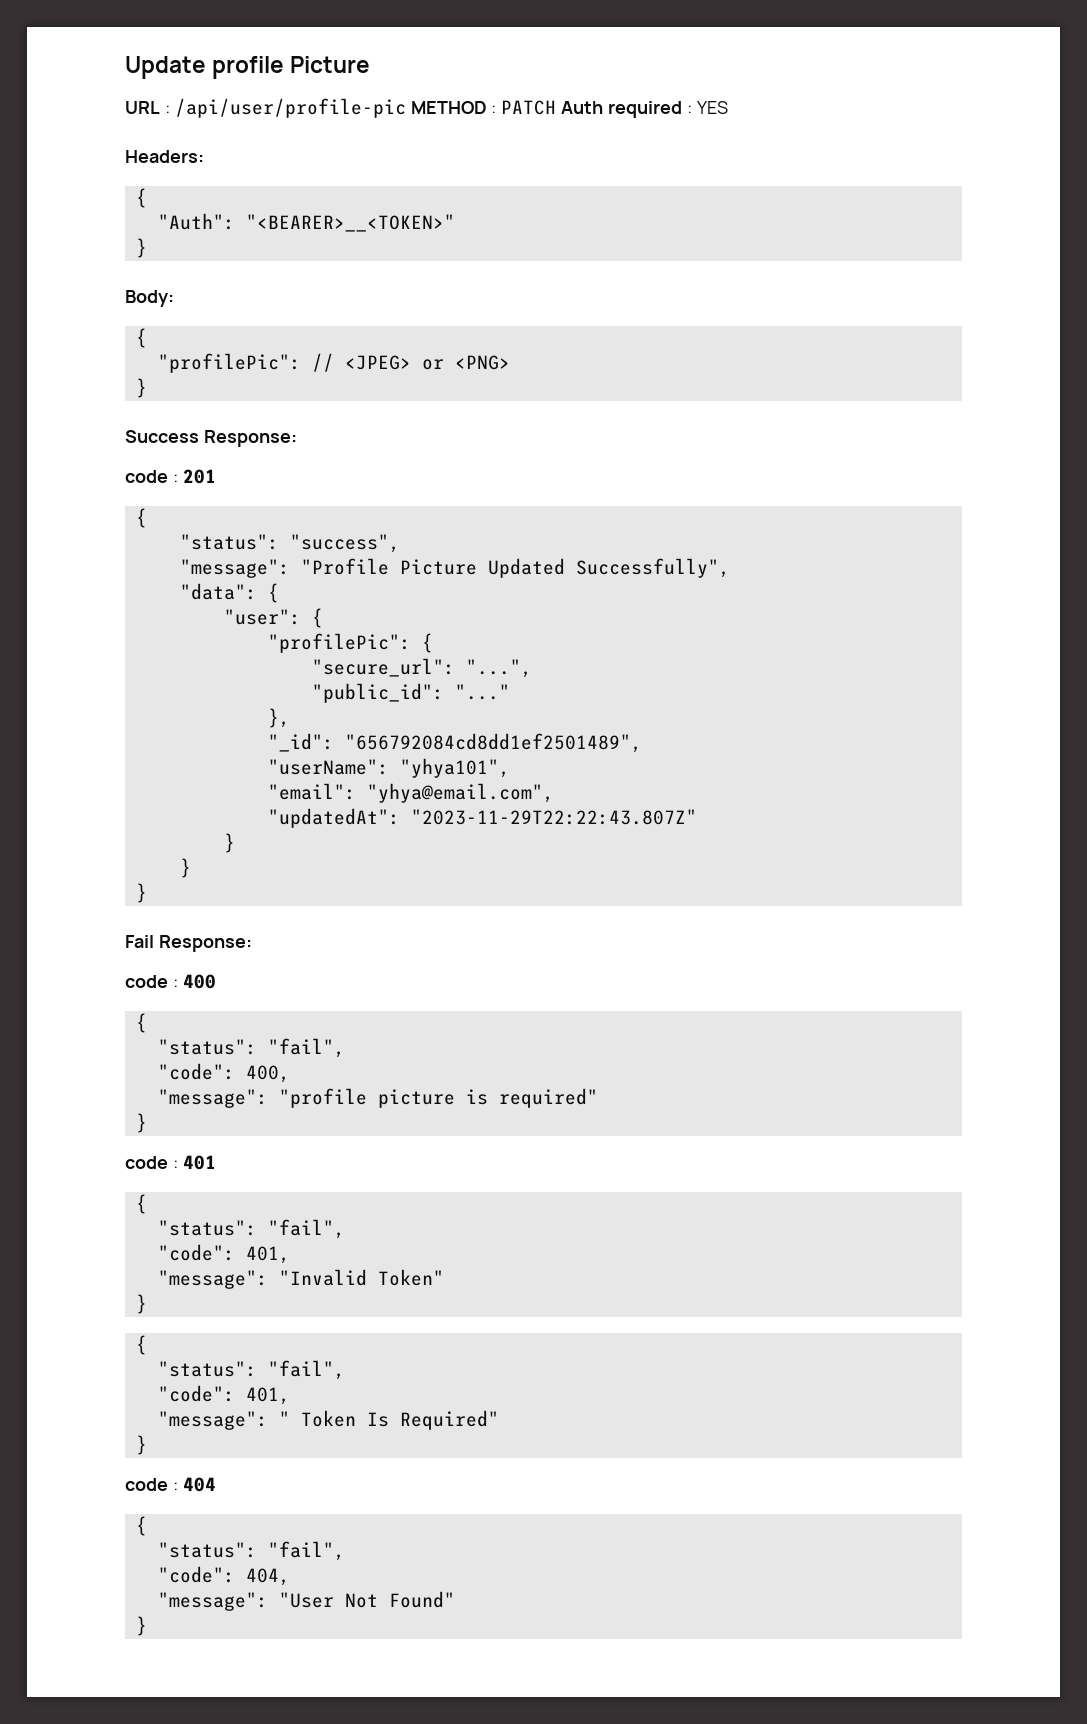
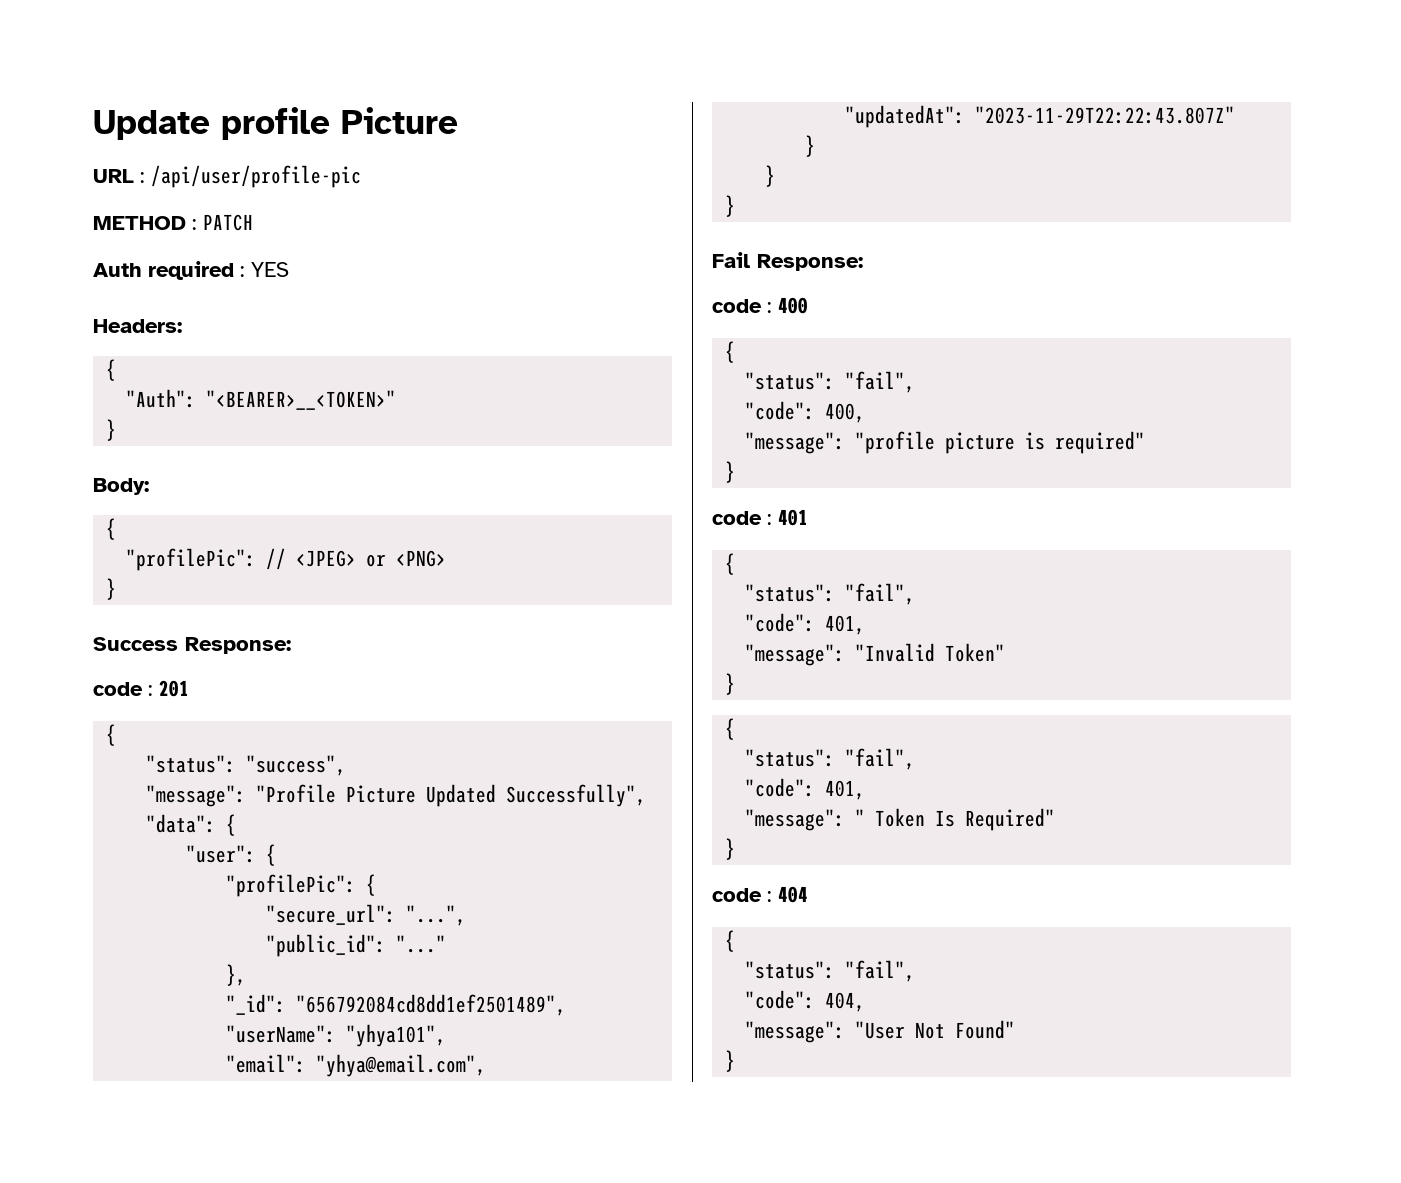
- URL : /api/user/profile-pic METHOD : PATCH Auth required : YES
+ URL : /api/user/profile-pic
+ METHOD : PATCH
+ Auth required : YES

